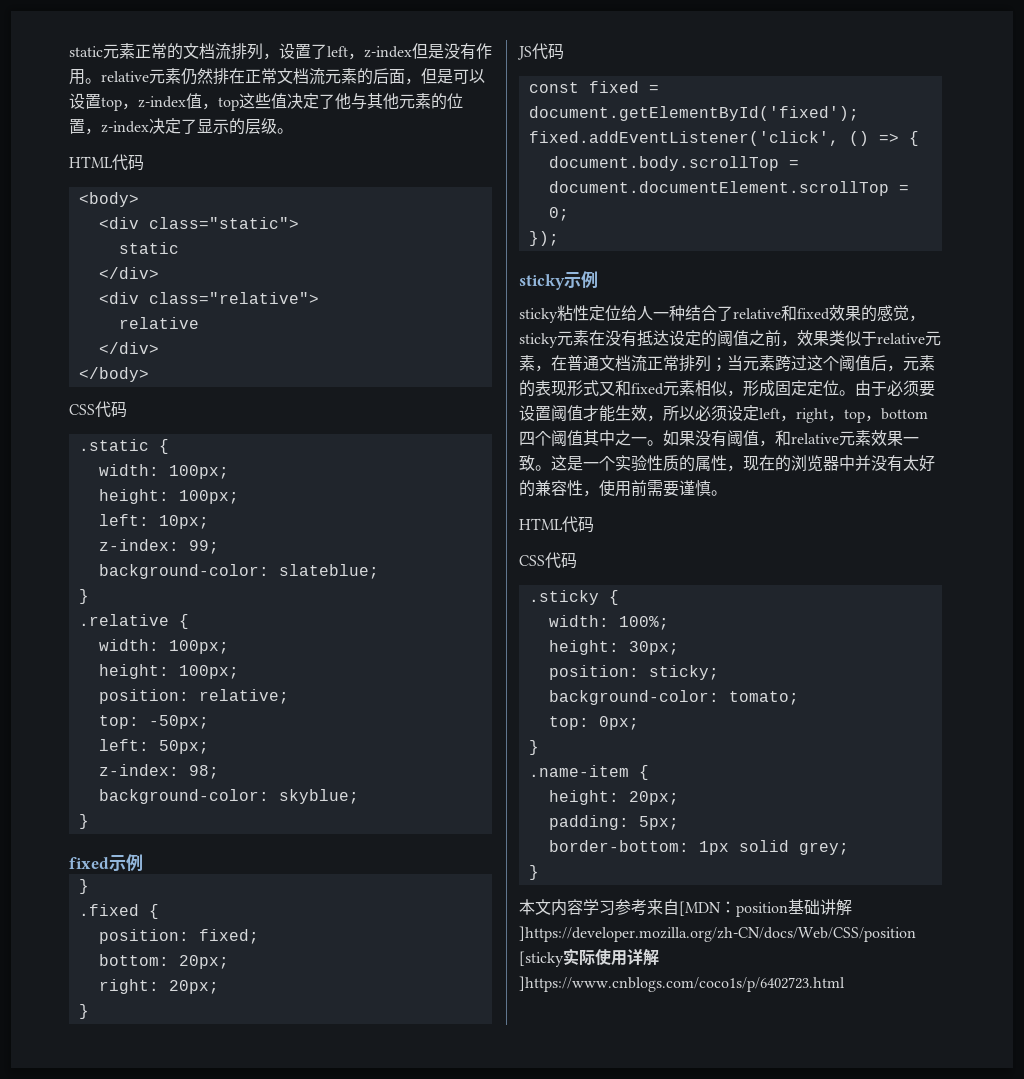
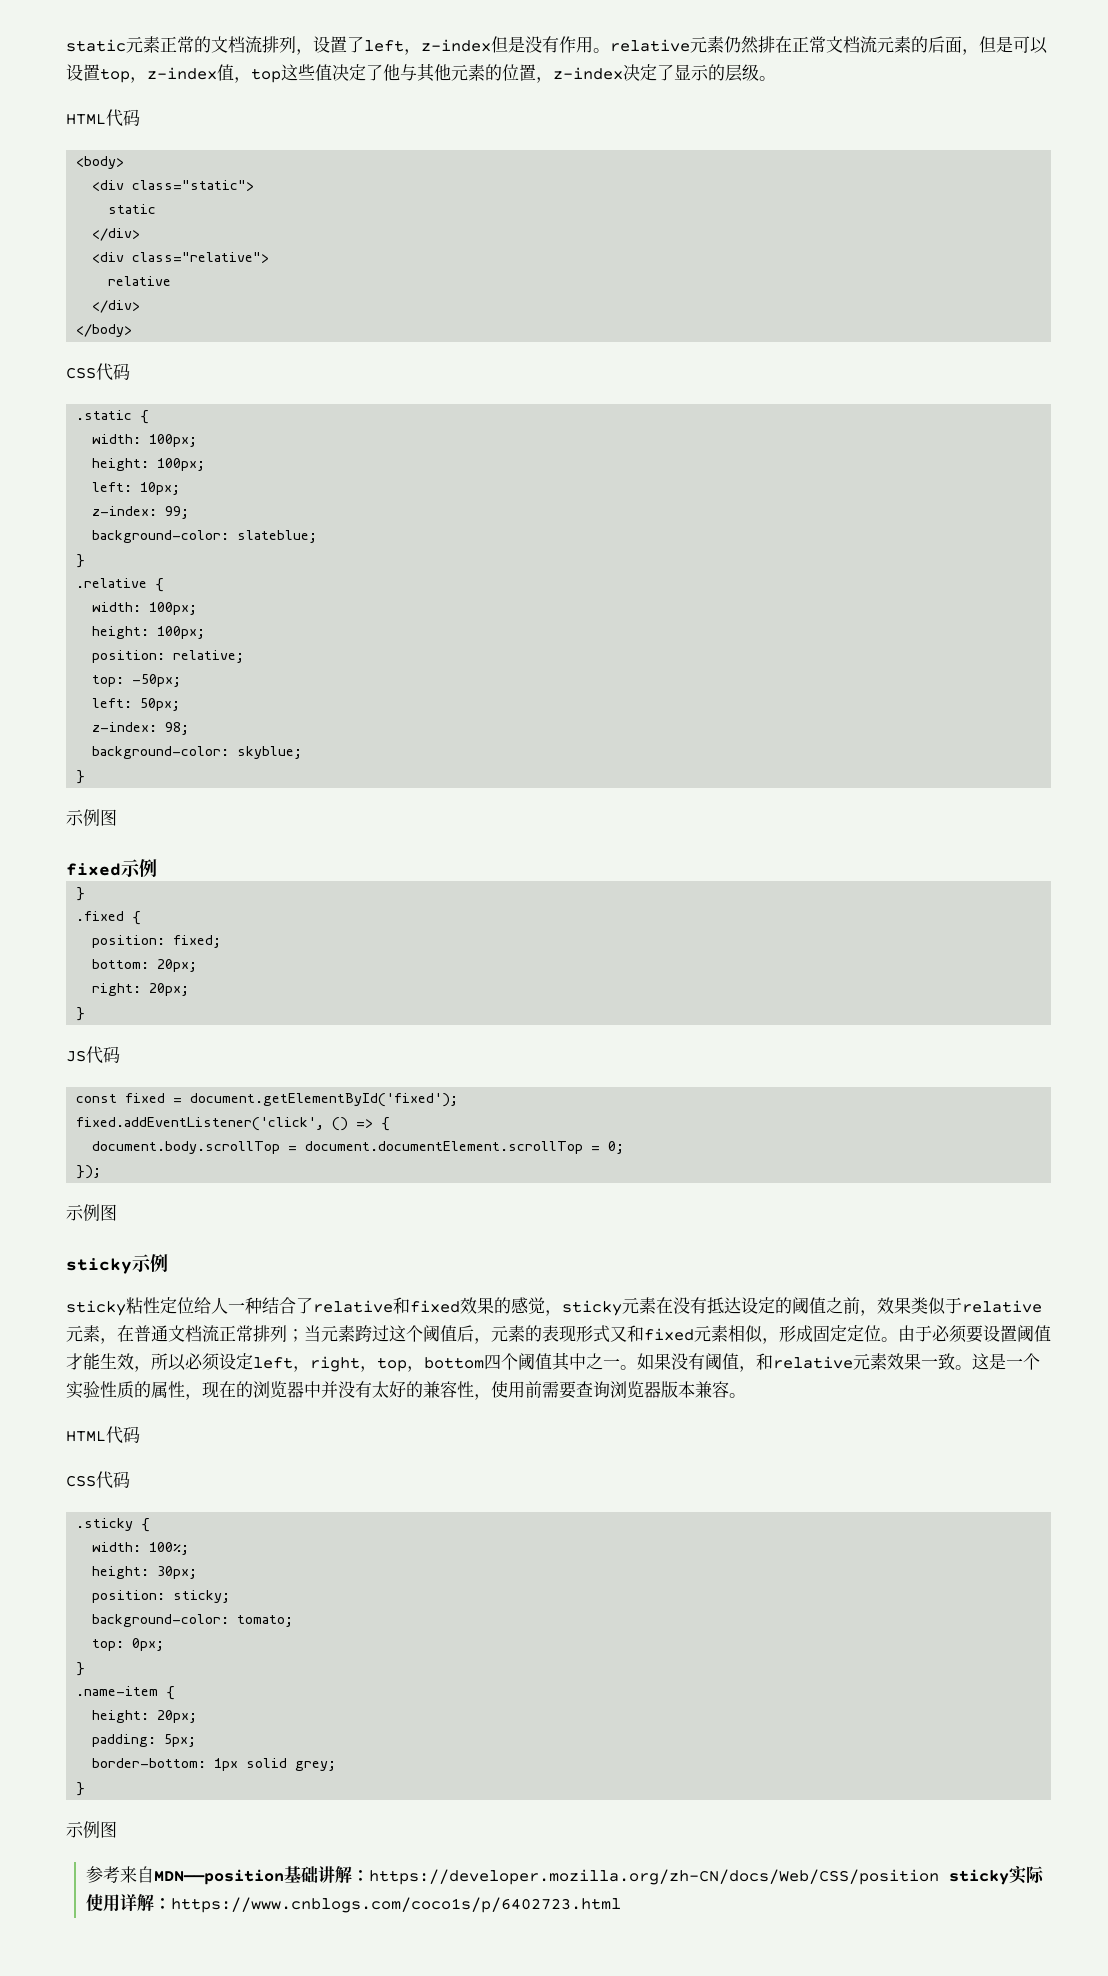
  background-color: skyblue;
  }
+ 示例图
  });
+ 示例图
- 这是一个实验性质的属性，现在的浏览器中并没有太好的兼容性，使用前需要谨慎。
+ 这是一个实验性质的属性，现在的浏览器中并没有太好的兼容性，使用前需要查询浏览器版本兼容。
  border-bottom: 1px solid grey;
  }
- 本文内容学习参考来自[MDN：position基础讲解]https://developer.mozilla.org/zh-CN/docs/Web/CSS/position [sticky实际使用详解]https://www.cnblogs.com/coco1s/p/6402723.html
+ 示例图
+ 参考来自MDN——position基础讲解：https://developer.mozilla.org/zh-CN/docs/Web/CSS/position sticky实际使用详解：https://www.cnblogs.com/coco1s/p/6402723.html

